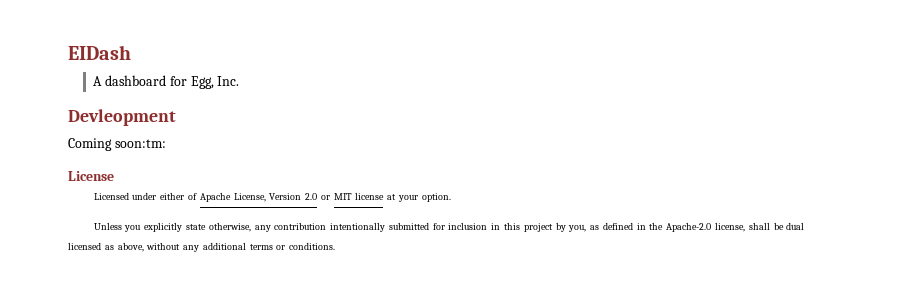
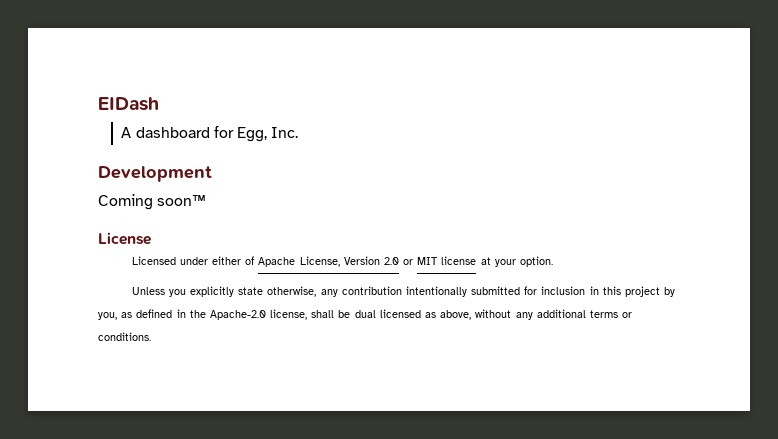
- Devleopment
+ Development
- Coming soon:tm:
+ Coming soon™

